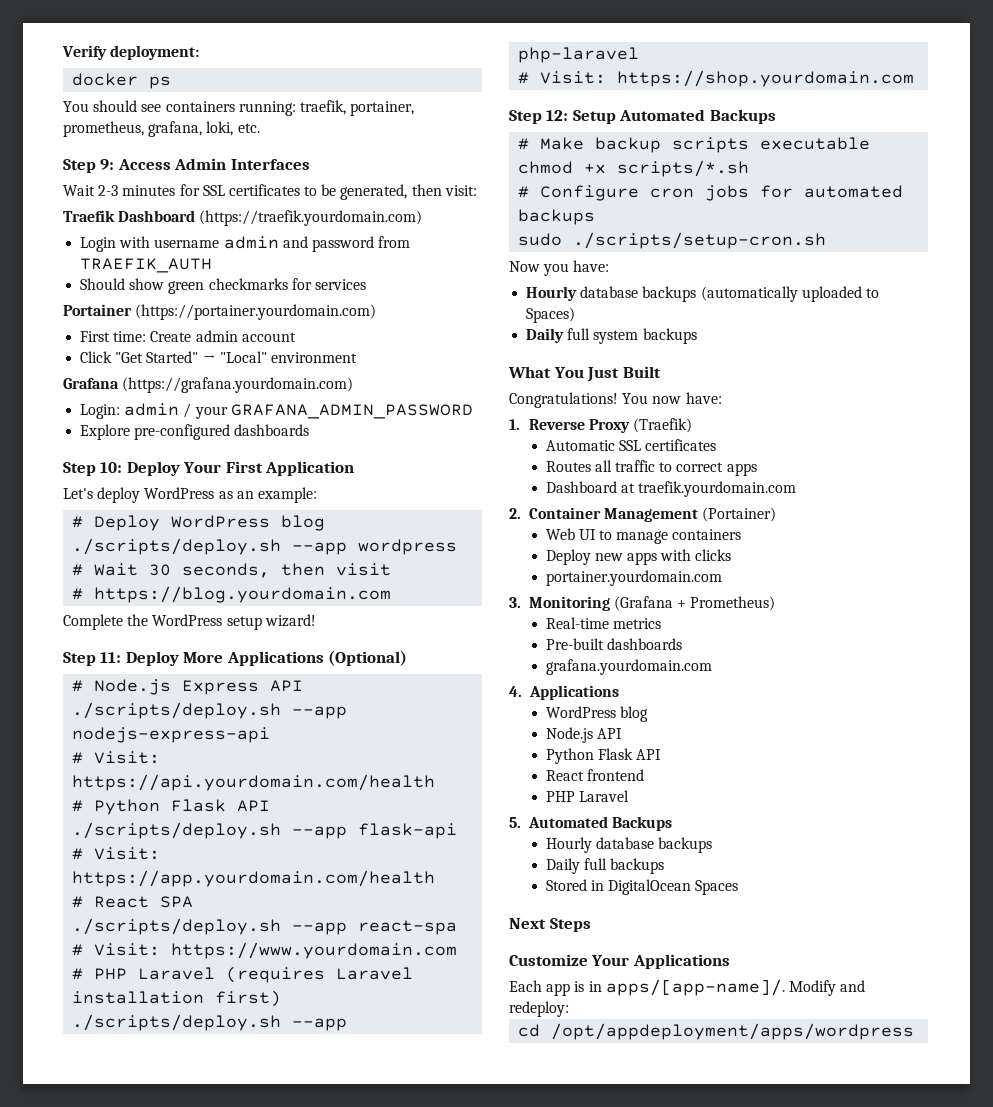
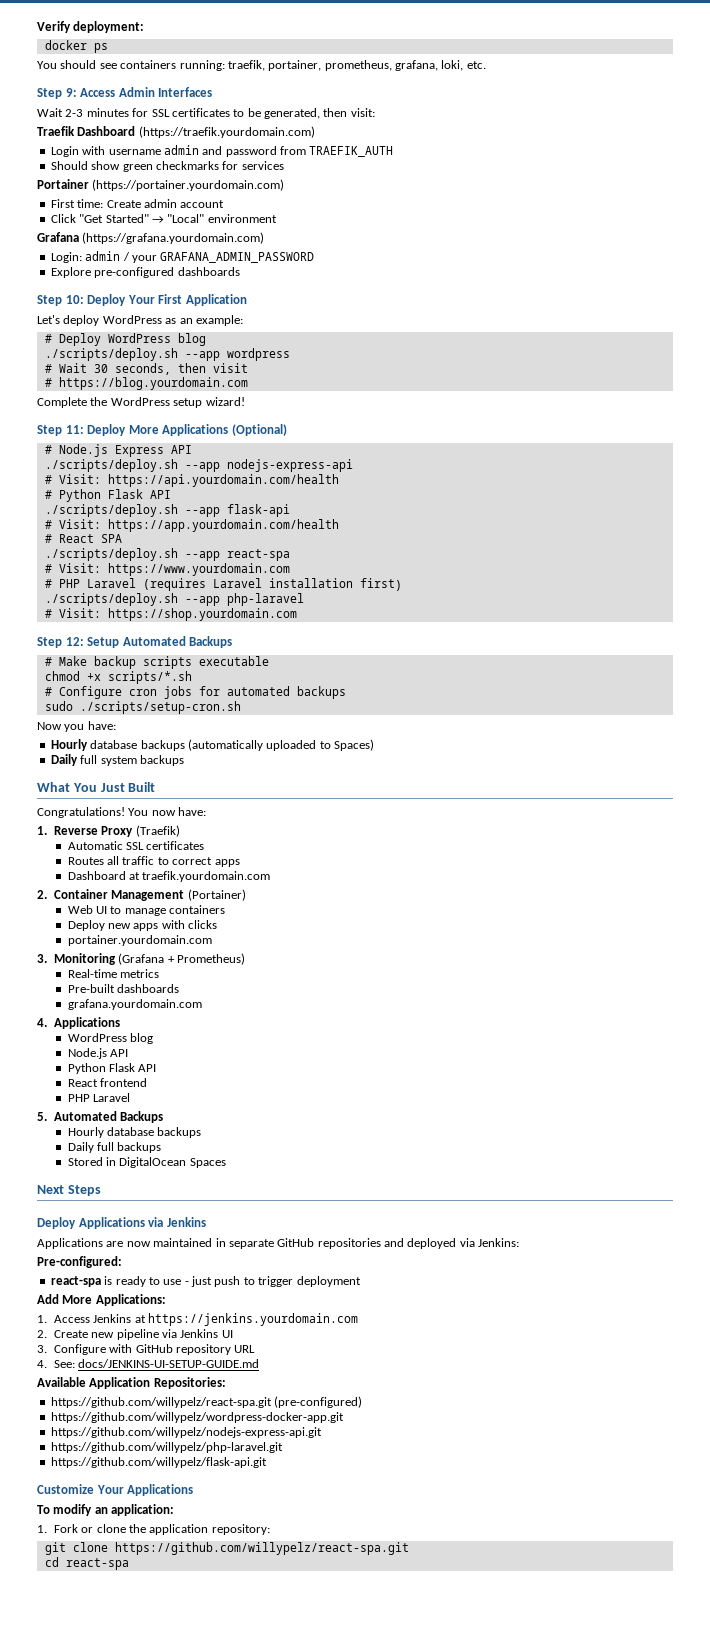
+ Deploy Applications via Jenkins
+ Applications are now maintained in separate GitHub repositories and deployed via Jenkins:
+ Pre-configured:
+ react-spa is ready to use - just push to trigger deployment
+ Add More Applications:
+ 1. Access Jenkins at https://jenkins.yourdomain.com
+ 2. Create new pipeline via Jenkins UI
+ 3. Configure with GitHub repository URL
+ 4. See: docs/JENKINS-UI-SETUP-GUIDE.md
+ Available Application Repositories:
+ https://github.com/willypelz/react-spa.git (pre-configured)
+ https://github.com/willypelz/wordpress-docker-app.git
+ https://github.com/willypelz/nodejs-express-api.git
+ https://github.com/willypelz/php-laravel.git
+ https://github.com/willypelz/flask-api.git
  Customize Your Applications
- Each app is in apps/[app-name]/. Modify and redeploy:
+ To modify an application:
+ 1. Fork or clone the application repository:
+ git clone https://github.com/willypelz/react-spa.git
- cd /opt/appdeployment/apps/wordpress
+ cd react-spa

